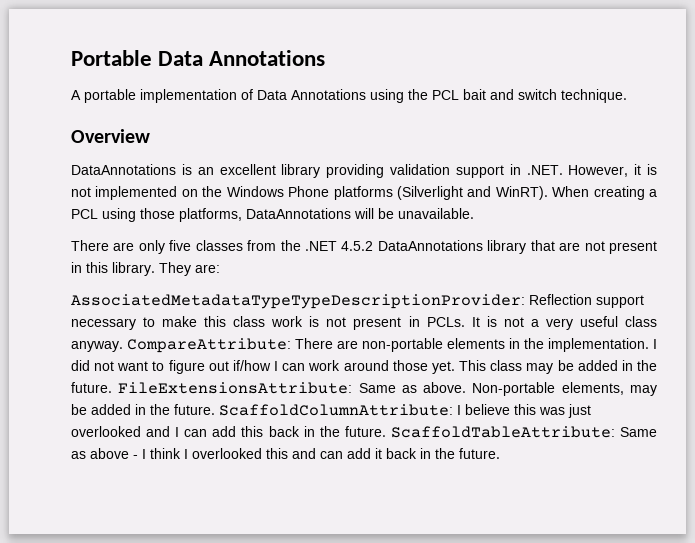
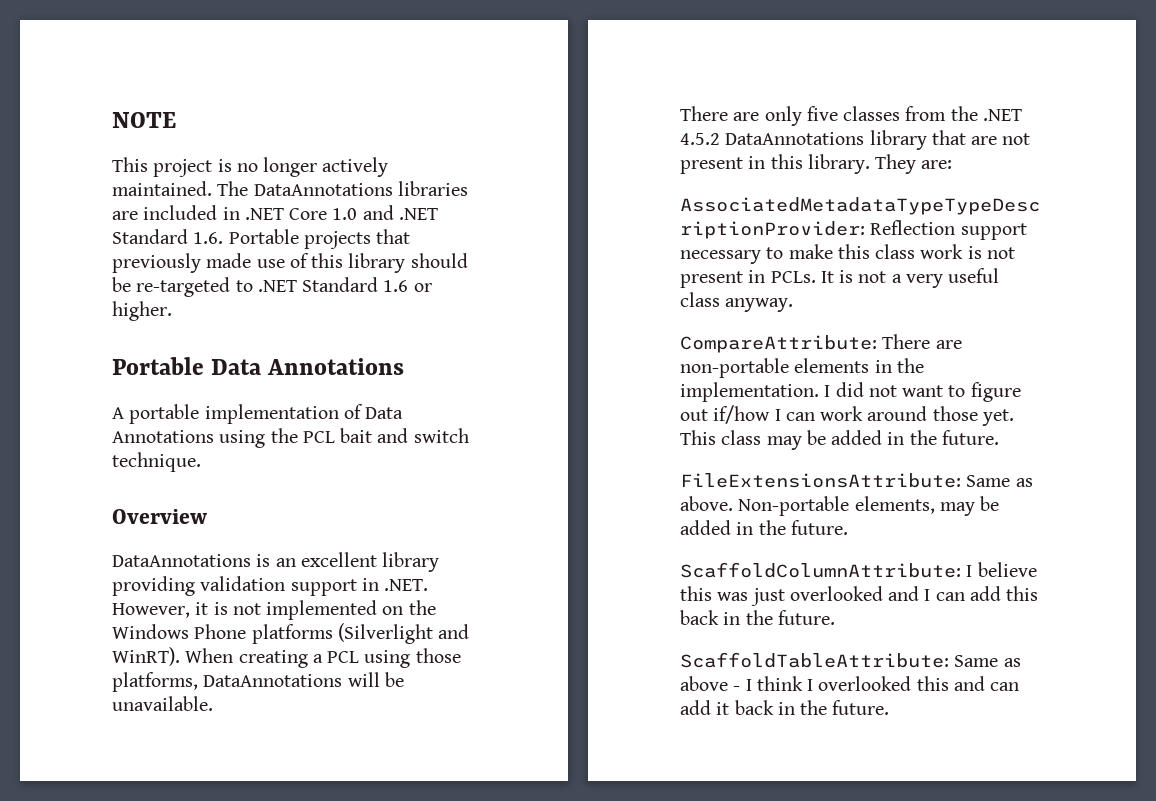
+ NOTE
+ This project is no longer actively maintained. The DataAnnotations libraries are included in .NET Core 1.0 and .NET Standard 1.6. Portable projects that previously made use of this library should be re-targeted to .NET Standard 1.6 or higher.
- It is not a very useful class anyway. CompareAttribute: There are non-portable elements in the implementation.
+ It is not a very useful class anyway.
+ CompareAttribute: There are non-portable elements in the implementation.
- This class may be added in the future. FileExtensionsAttribute: Same as above.
+ This class may be added in the future.
+ FileExtensionsAttribute: Same as above.
- Non-portable elements, may be added in the future. ScaffoldColumnAttribute: I believe this was just overlooked and I can add this back in the future. ScaffoldTableAttribute: Same as above - I think I overlooked this and can add it back in the future.
+ Non-portable elements, may be added in the future.
+ ScaffoldColumnAttribute: I believe this was just overlooked and I can add this back in the future.
+ ScaffoldTableAttribute: Same as above - I think I overlooked this and can add it back in the future.

